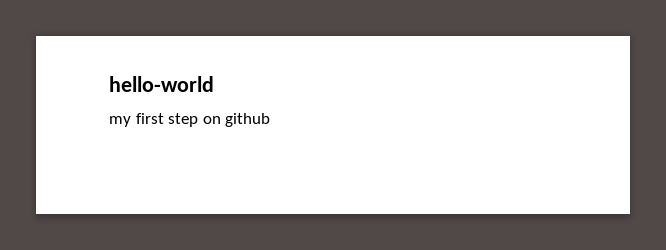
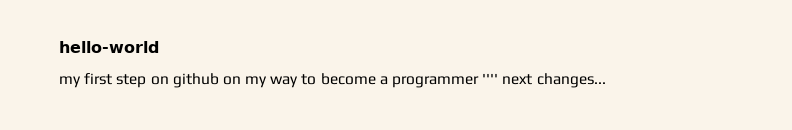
- my first step on github
+ my first step on github on my way to become a programmer '''' next changes...

